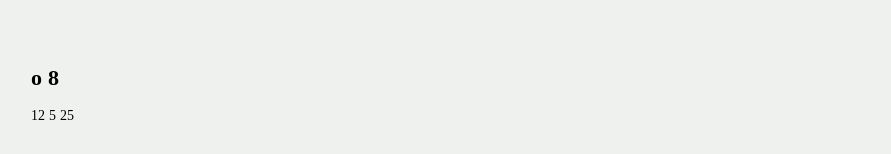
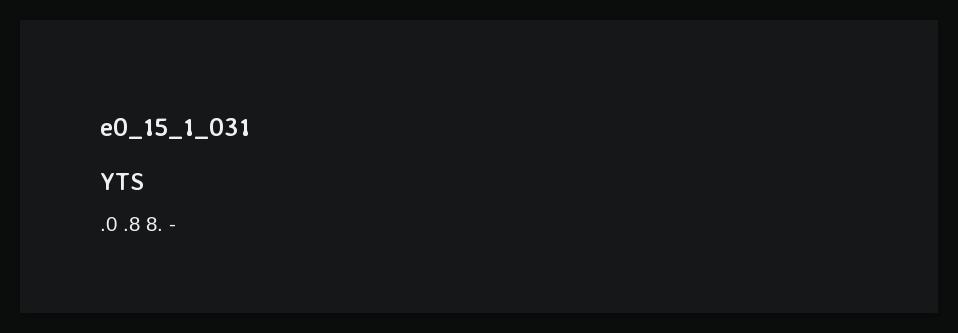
- o 8
- 12 5 25
+ e0_15_1_031
+ YTS
+ .0 .8 8. -

